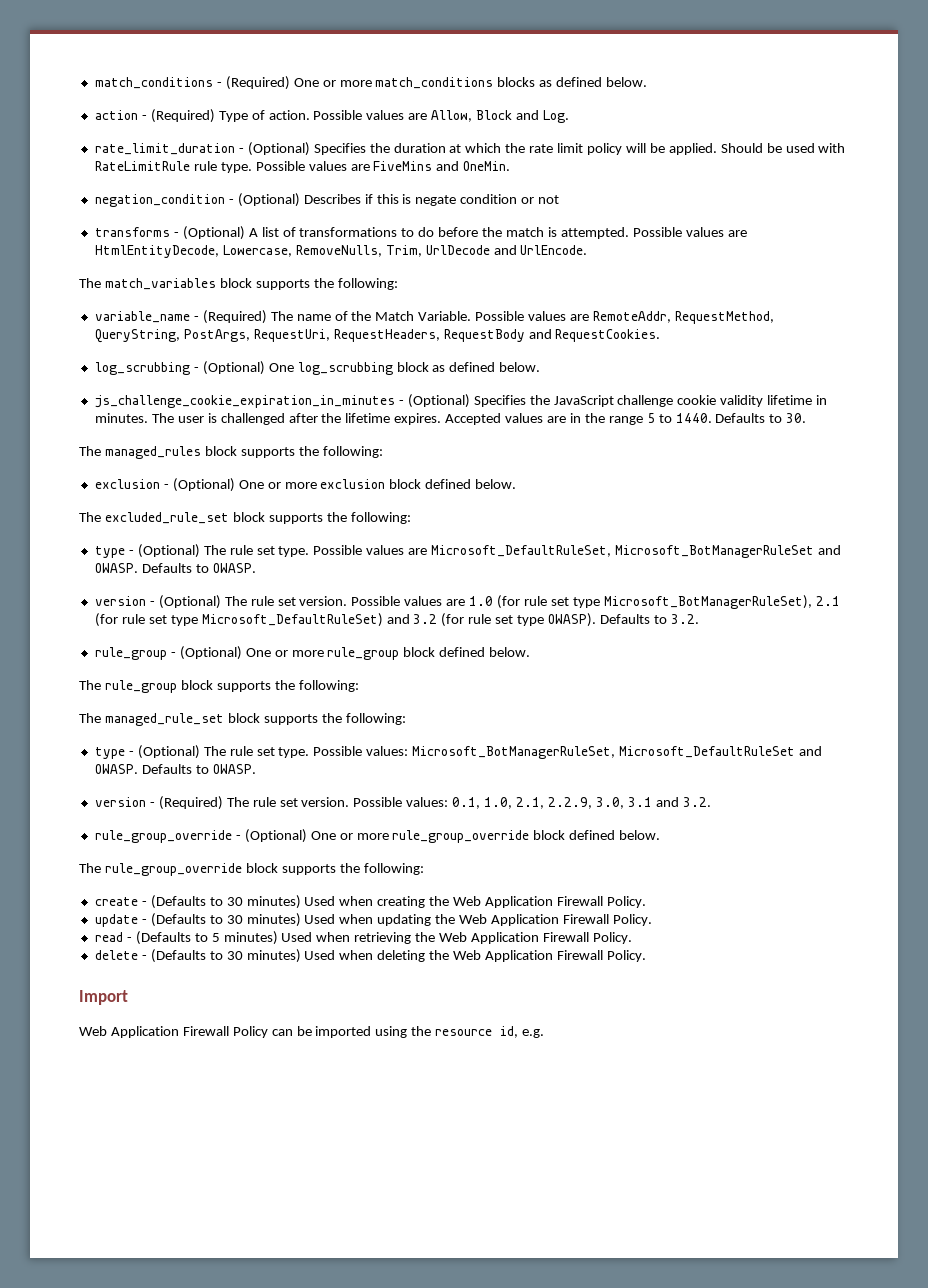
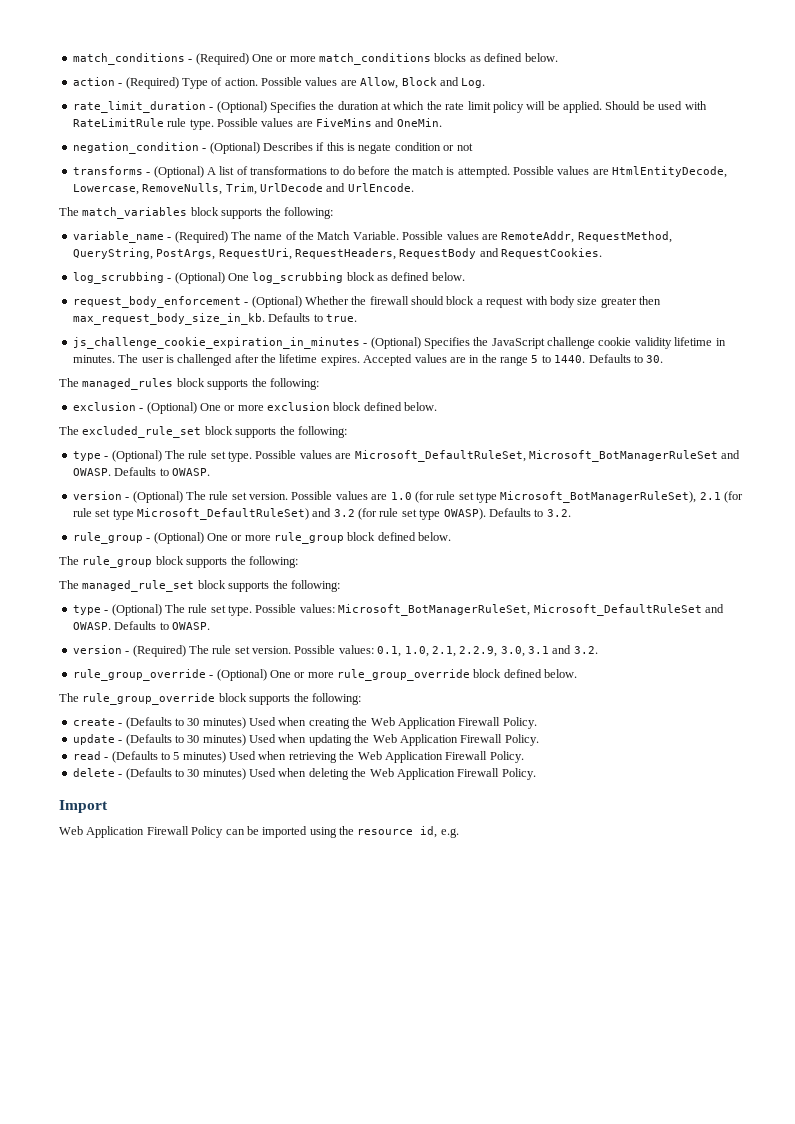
+ request_body_enforcement - (Optional) Whether the firewall should block a request with body size greater then max_request_body_size_in_kb. Defaults to true.

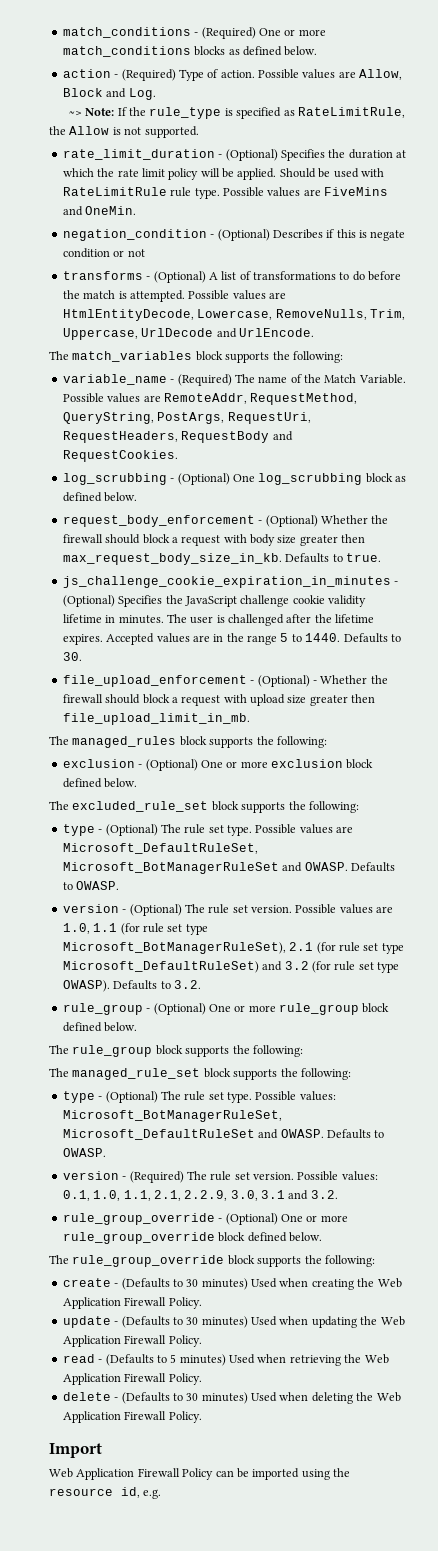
+ ~> Note: If the rule_type is specified as RateLimitRule, the Allow is not supported.
- Possible values are HtmlEntityDecode, Lowercase, RemoveNulls, Trim, UrlDecode and UrlEncode.
+ Possible values are HtmlEntityDecode, Lowercase, RemoveNulls, Trim, Uppercase, UrlDecode and UrlEncode.
+ file_upload_enforcement - (Optional) - Whether the firewall should block a request with upload size greater then file_upload_limit_in_mb.
- Possible values are 1.0 (for rule set type Microsoft_BotManagerRuleSet), 2.1 (for rule set type Microsoft_DefaultRuleSet) and 3.2 (for rule set type OWASP).
+ Possible values are 1.0, 1.1 (for rule set type Microsoft_BotManagerRuleSet), 2.1 (for rule set type Microsoft_DefaultRuleSet) and 3.2 (for rule set type OWASP).
- Possible values: 0.1, 1.0, 2.1, 2.2.9, 3.0, 3.1 and 3.2.
+ Possible values: 0.1, 1.0, 1.1, 2.1, 2.2.9, 3.0, 3.1 and 3.2.

